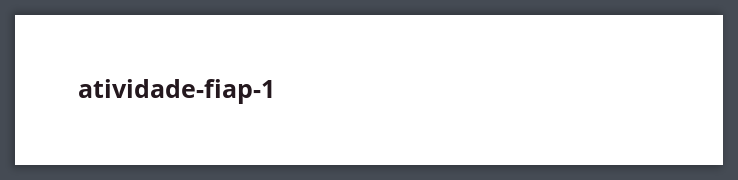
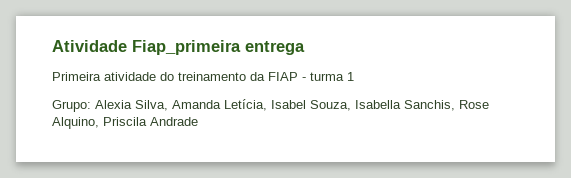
- atividade-fiap-1
+ Atividade Fiap_primeira entrega
+ Primeira atividade do treinamento da FIAP - turma 1
+ Grupo: Alexia Silva, Amanda Letícia, Isabel Souza, Isabella Sanchis, Rose Alquino, Priscila Andrade

